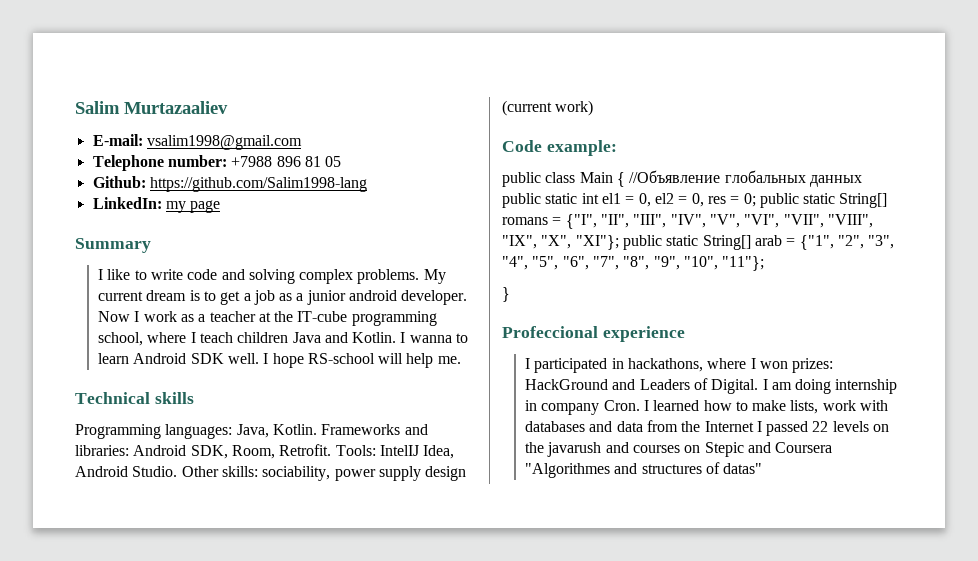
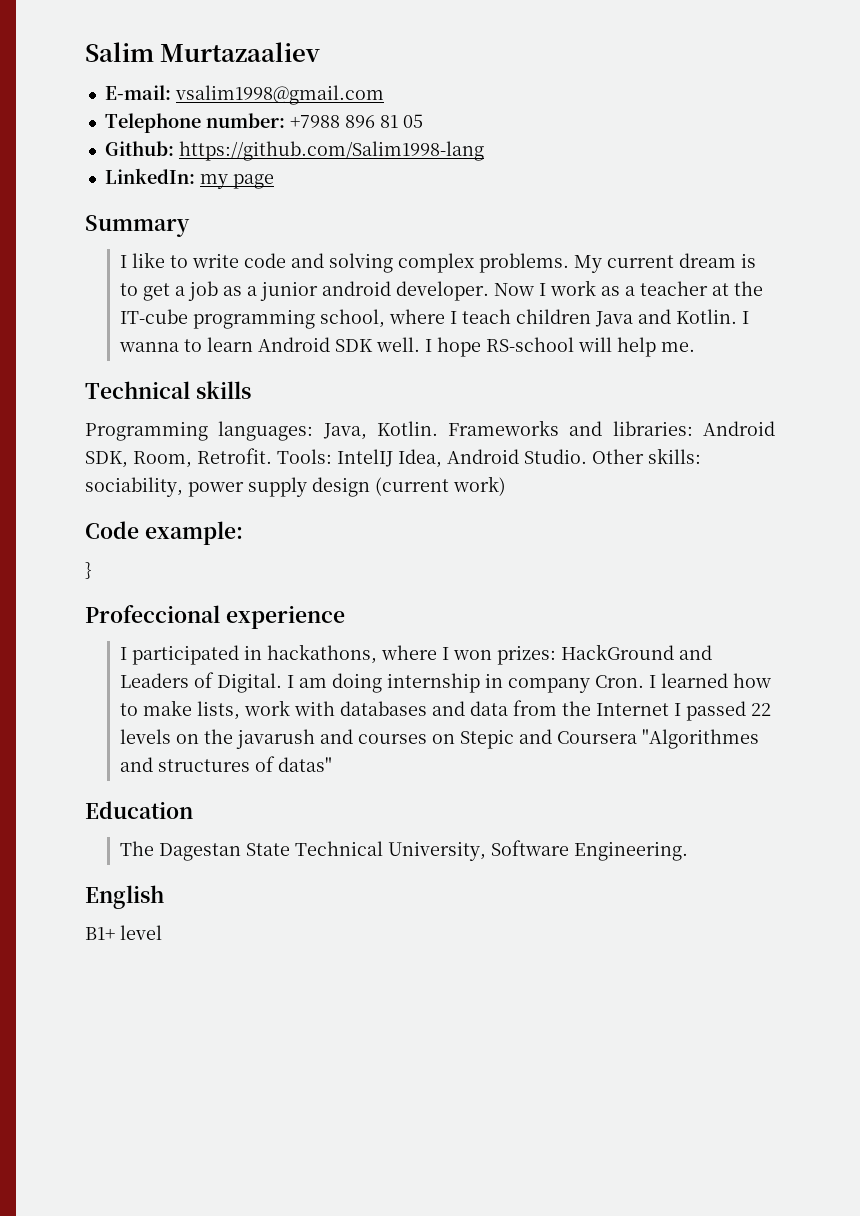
- public class Main { //Объявление глобальных данных public static int el1 = 0, el2 = 0, res = 0; public static String[] romans = {"I", "II", "III", "IV", "V", "VI", "VII", "VIII", "IX", "X", "XI"}; public static String[] arab = {"1", "2", "3", "4", "5", "6", "7", "8", "9", "10", "11"};
+ Education
+ The Dagestan State Technical University, Software Engineering.
+ English
+ B1+ level

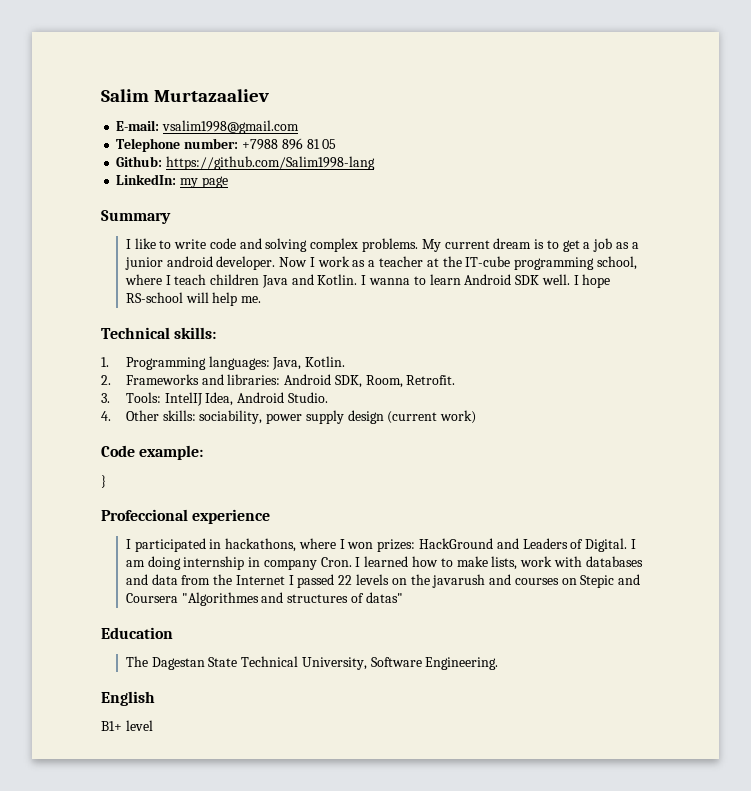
- Technical skills
- Programming languages: Java, Kotlin. Frameworks and libraries: Android SDK, Room, Retrofit. Tools: IntelIJ Idea, Android Studio. Other skills: sociability, power supply design (current work)
+ Technical skills:
+ 1. Programming languages: Java, Kotlin.
+ 2. Frameworks and libraries: Android SDK, Room, Retrofit.
+ 3. Tools: IntelIJ Idea, Android Studio.
+ 4. Other skills: sociability, power supply design (current work)

